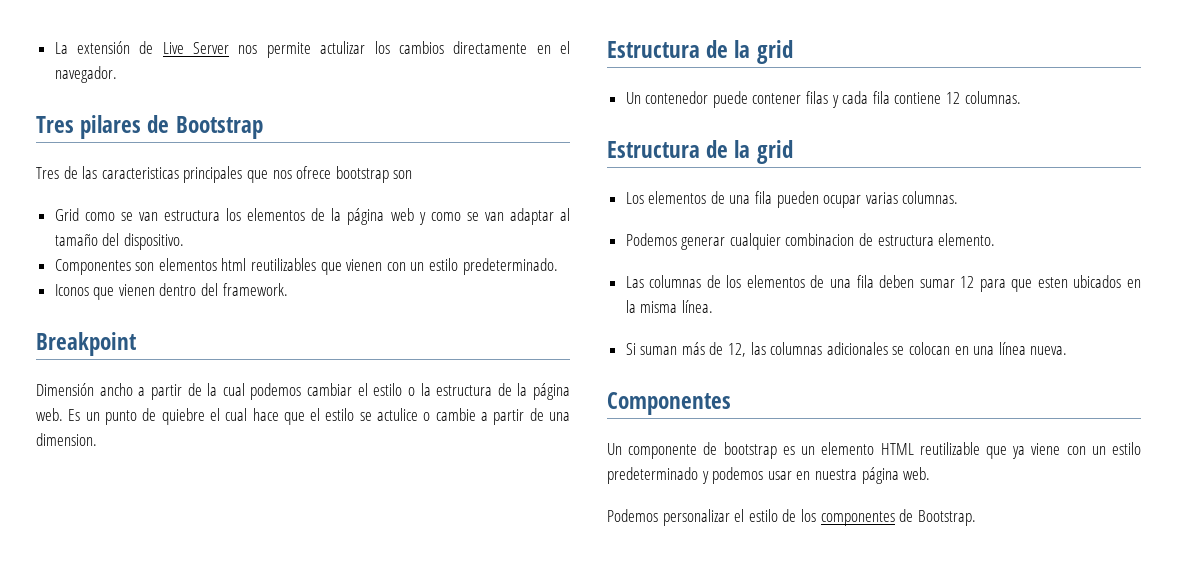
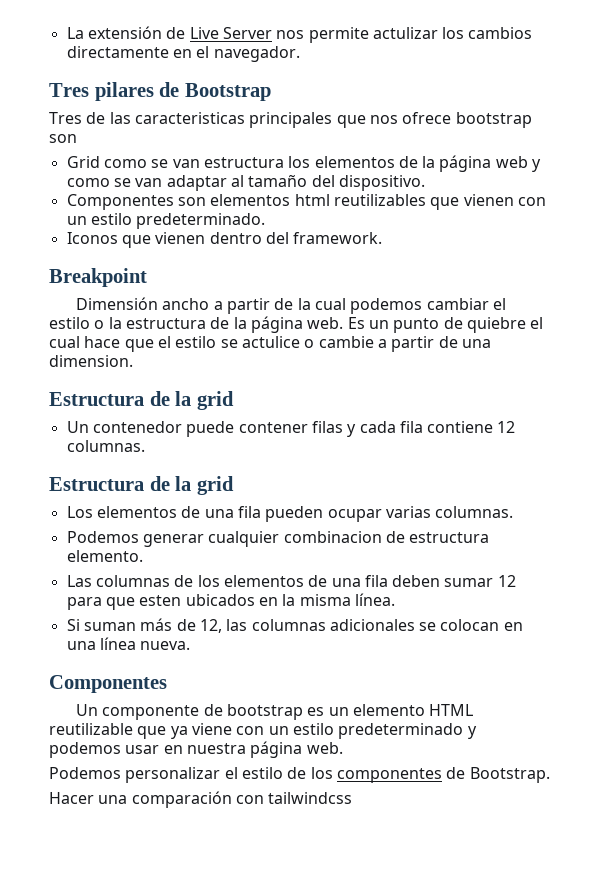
+ Hacer una comparación con tailwindcss

